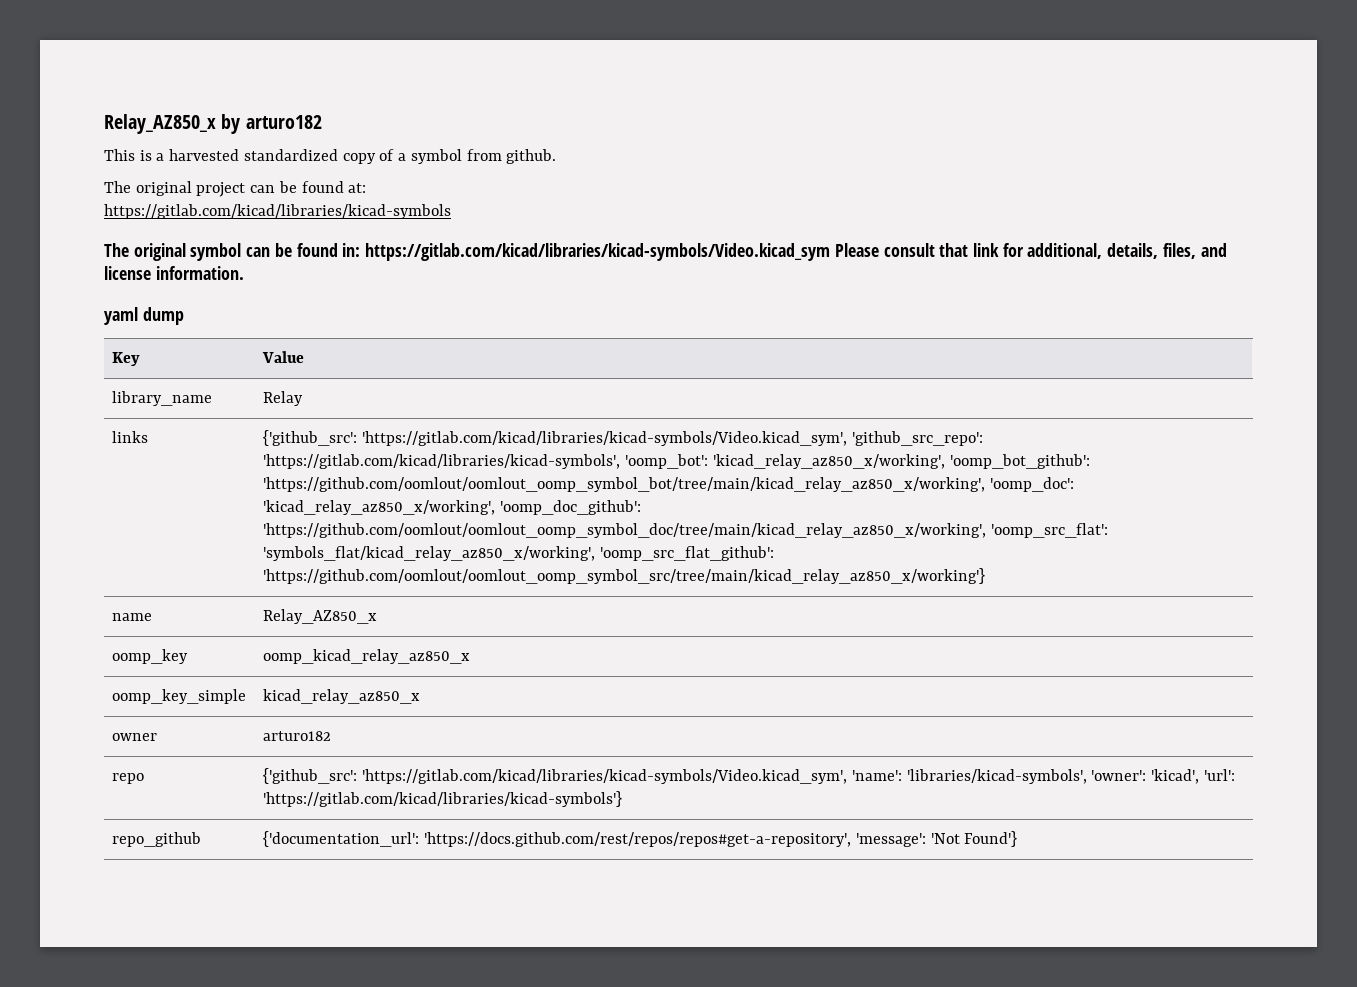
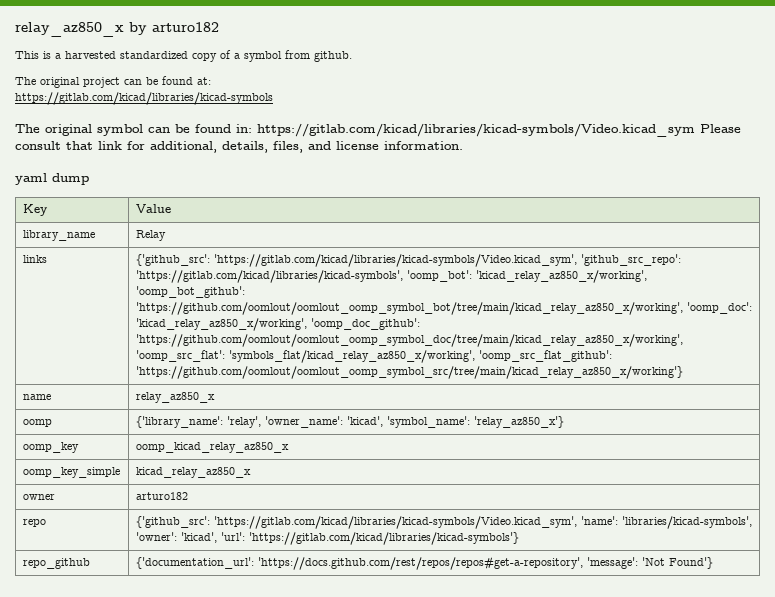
- Relay_AZ850_x by arturo182
+ relay_az850_x by arturo182
- name | Relay_AZ850_x
+ name | relay_az850_x
+ oomp | {'library_name': 'relay', 'owner_name': 'kicad', 'symbol_name': 'relay_az850_x'}

